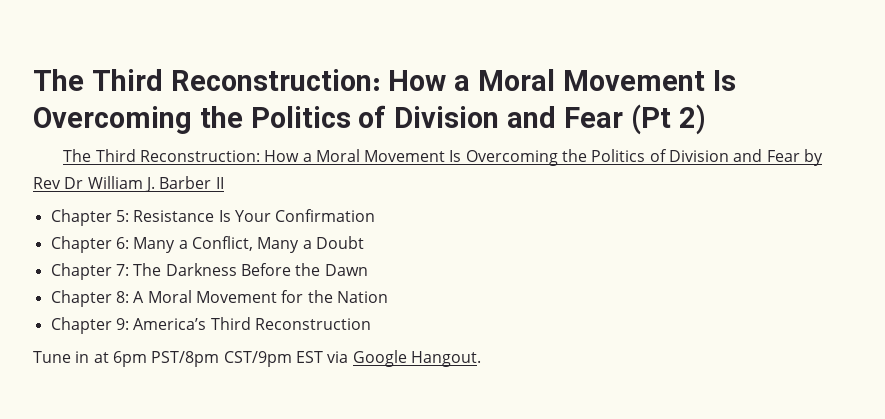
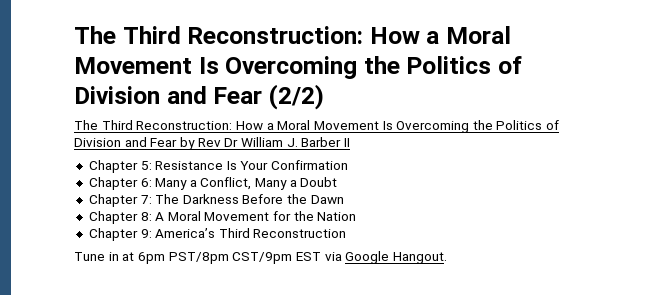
- The Third Reconstruction: How a Moral Movement Is Overcoming the Politics of Division and Fear (Pt 2)
+ The Third Reconstruction: How a Moral Movement Is Overcoming the Politics of Division and Fear (2/2)

